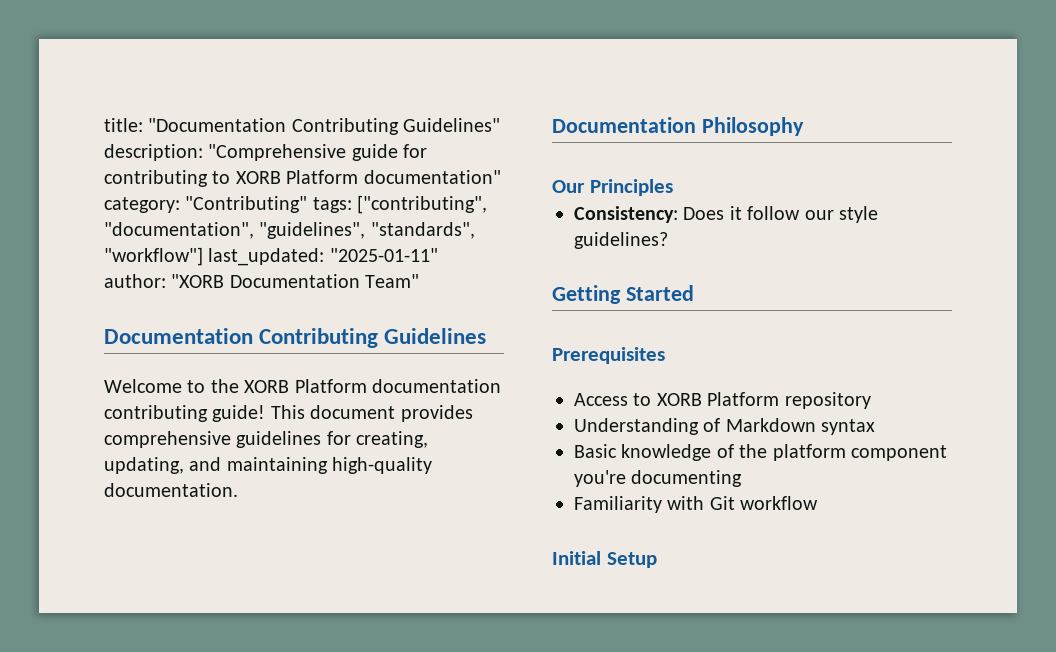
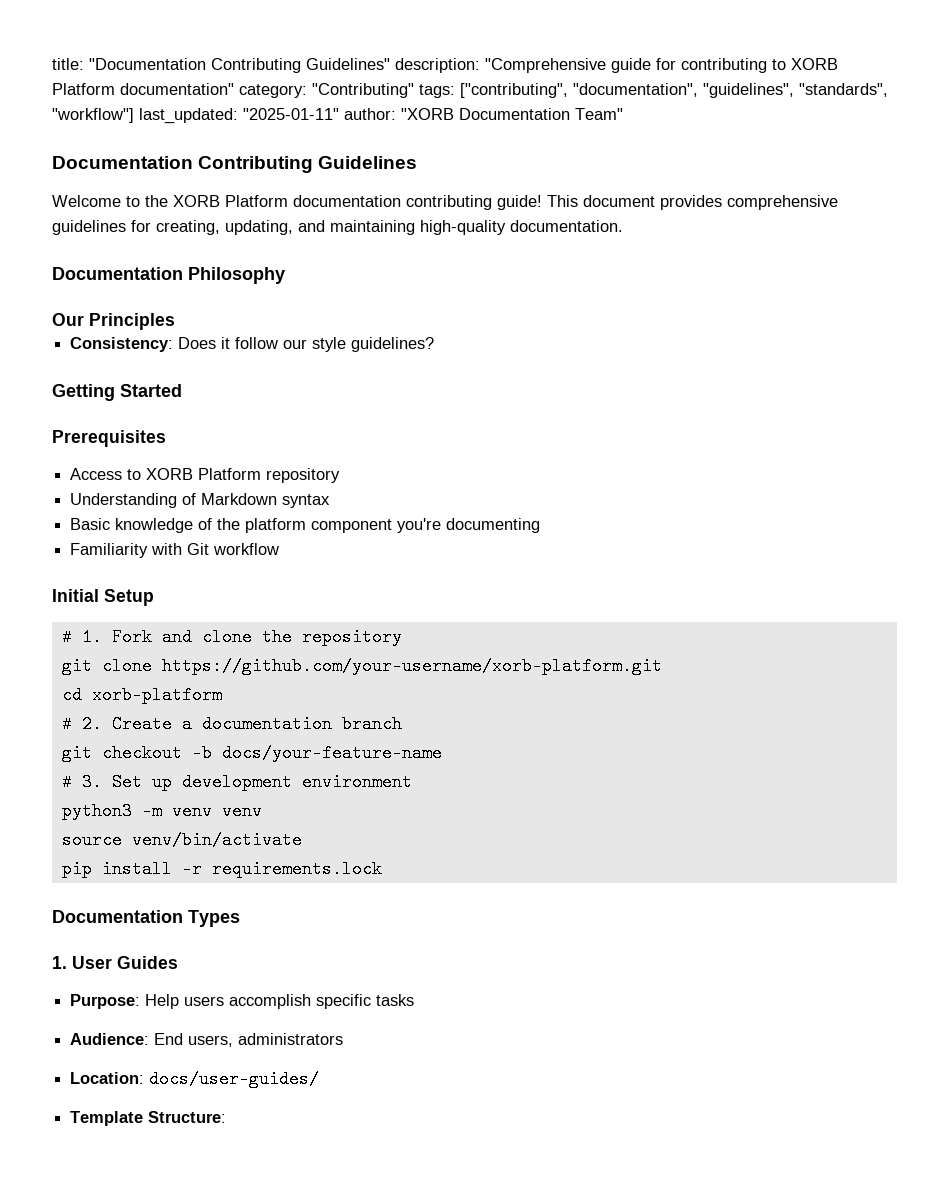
+ # 1. Fork and clone the repository
+ git clone https://github.com/your-username/xorb-platform.git
+ cd xorb-platform
+ # 2. Create a documentation branch
+ git checkout -b docs/your-feature-name
+ # 3. Set up development environment
+ python3 -m venv venv
+ source venv/bin/activate
+ pip install -r requirements.lock
+ Documentation Types
+ 1. User Guides
+ Purpose: Help users accomplish specific tasks
+ Audience: End users, administrators
+ Location: docs/user-guides/
+ Template Structure:

